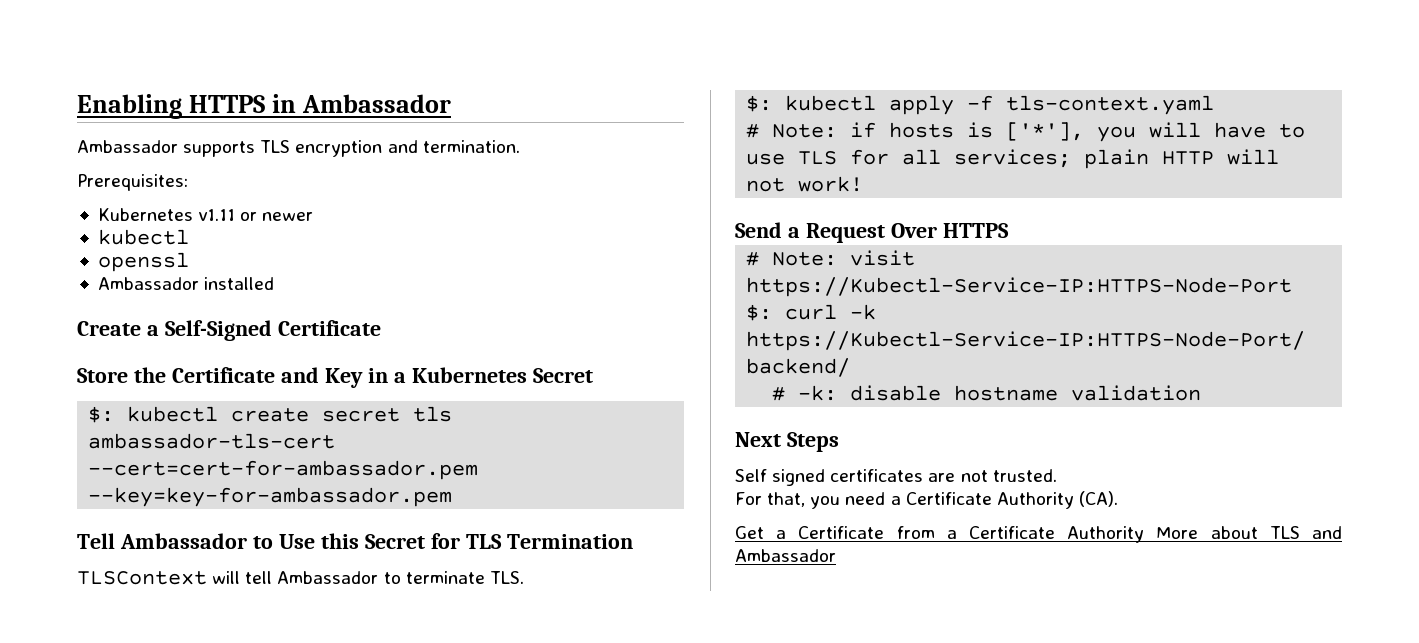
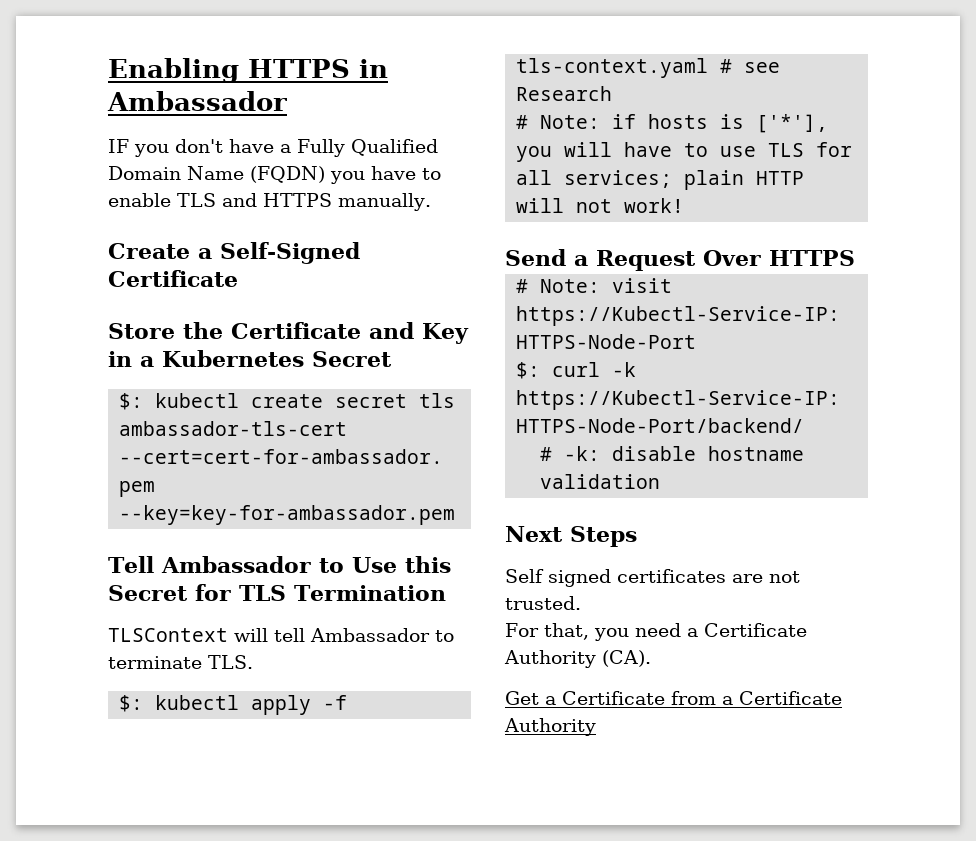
- Ambassador supports TLS encryption and termination.
- Prerequisites:
- Kubernetes v1.11 or newer
- kubectl
- openssl
- Ambassador installed
+ IF you don't have a Fully Qualified Domain Name (FQDN) you have to enable TLS and HTTPS manually.
- $: kubectl apply -f tls-context.yaml
+ $: kubectl apply -f tls-context.yaml # see Research
- Get a Certificate from a Certificate Authority More about TLS and Ambassador
+ Get a Certificate from a Certificate Authority

